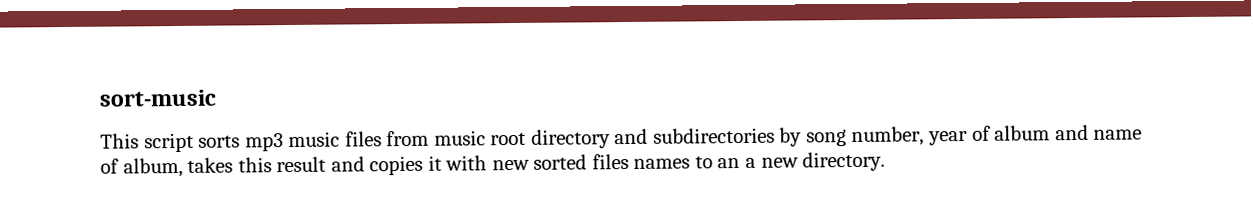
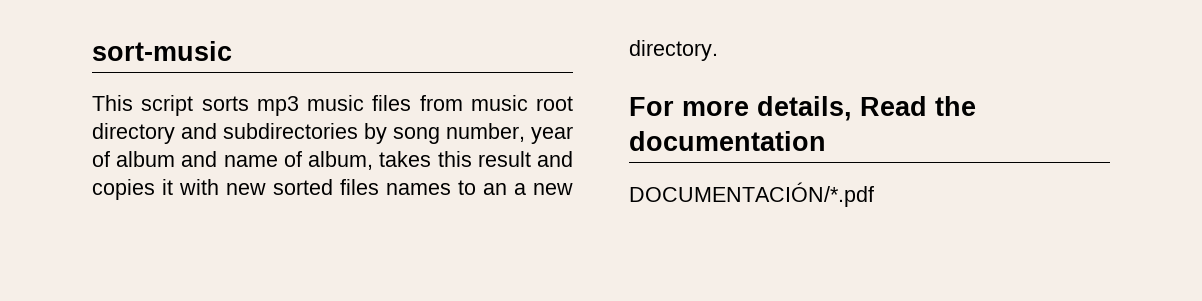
+ For more details, Read the documentation
+ DOCUMENTACIÓN/*.pdf

